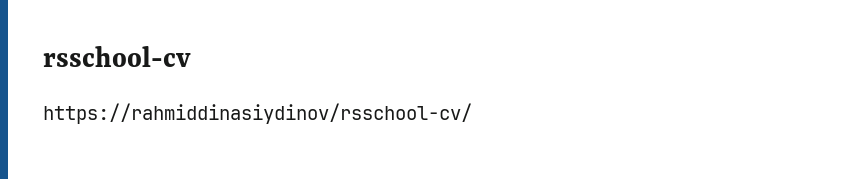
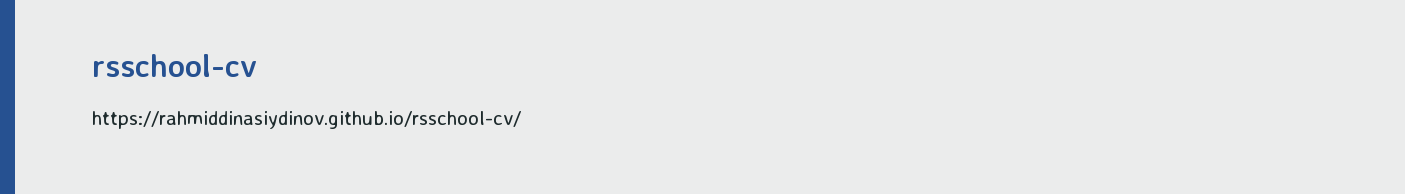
- https://rahmiddinasiydinov/rsschool-cv/
+ https://rahmiddinasiydinov.github.io/rsschool-cv/

